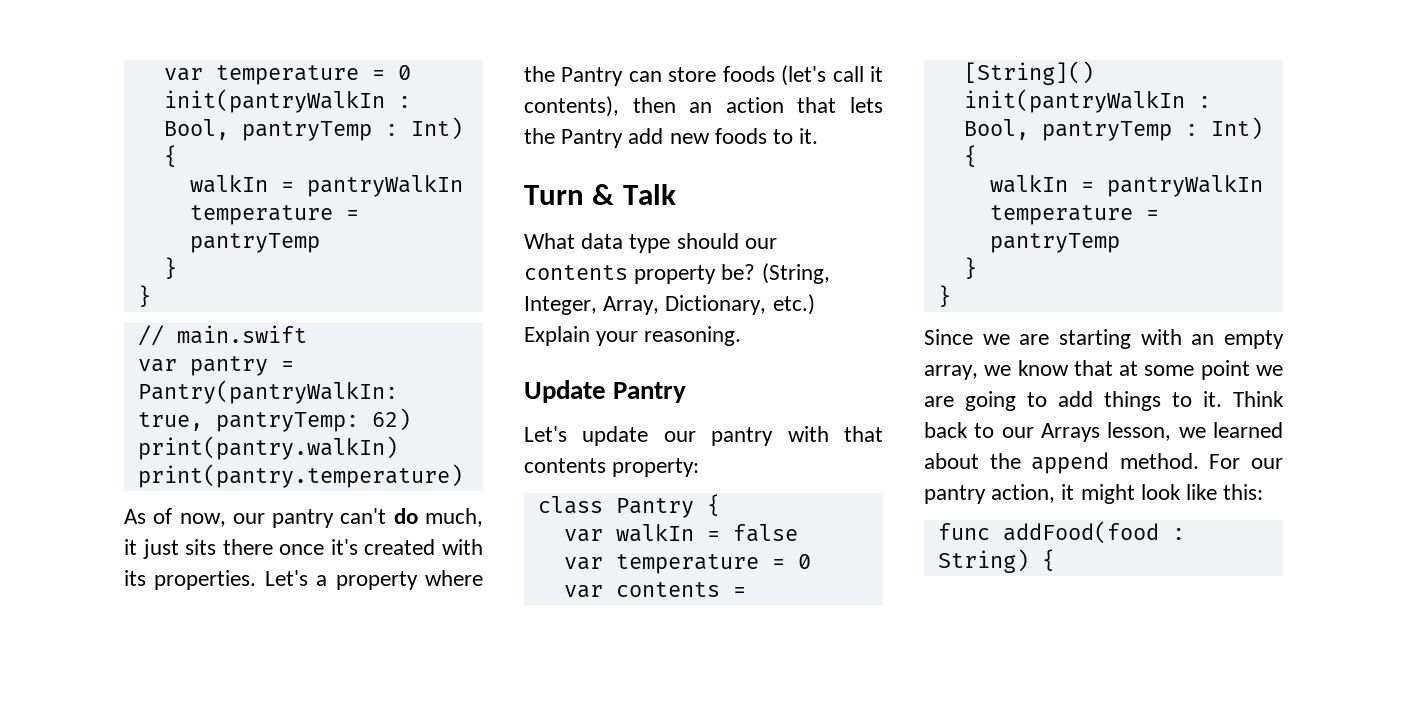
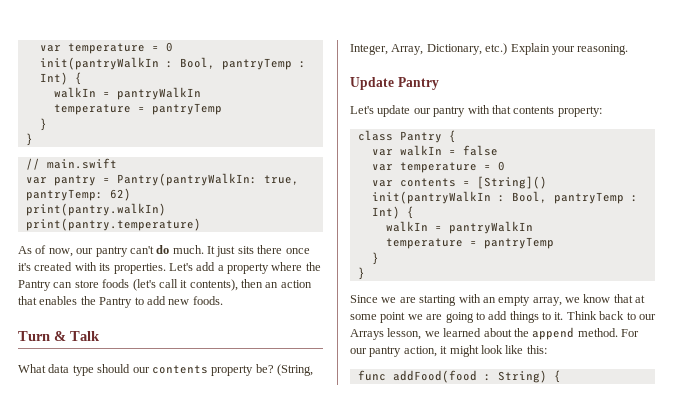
- As of now, our pantry can't do much, it just sits there once it's created with its properties.
+ As of now, our pantry can't do much. It just sits there once it's created with its properties.
- Let's a property where the Pantry can store foods (let's call it contents), then an action that lets the Pantry add new foods to it.
+ Let's add a property where the Pantry can store foods (let's call it contents), then an action that enables the Pantry to add new foods.

